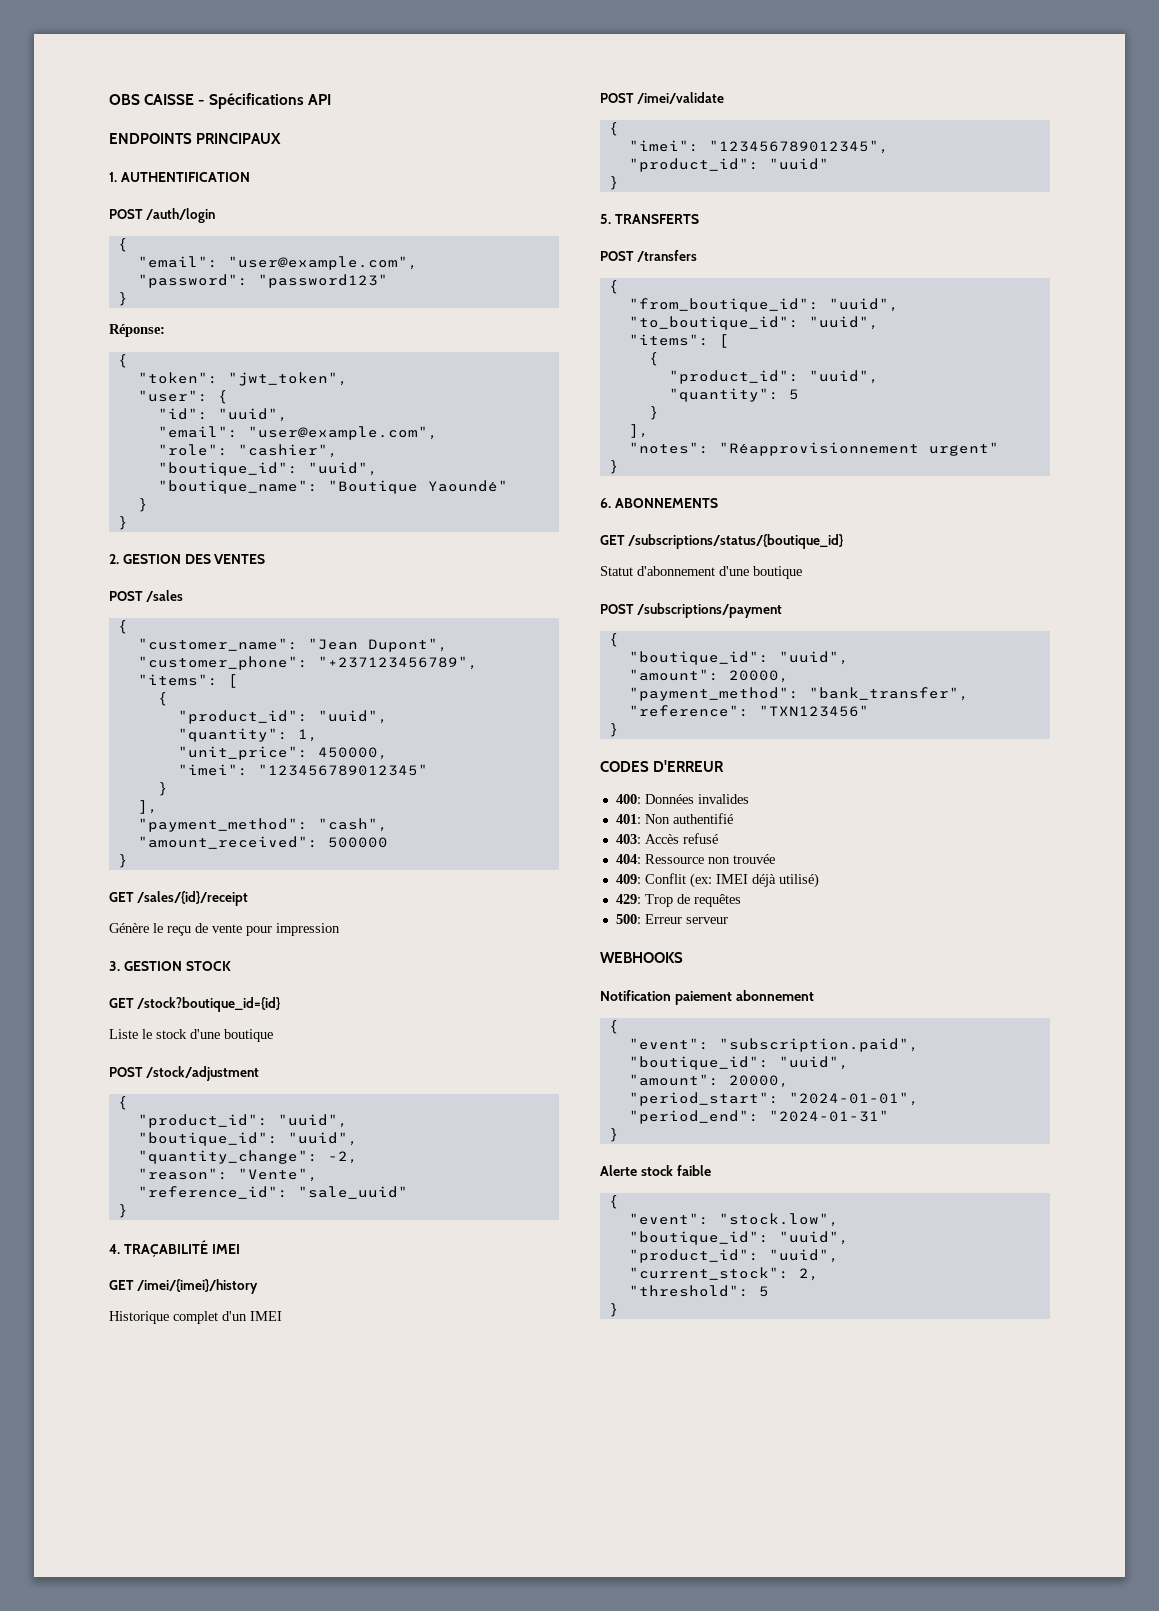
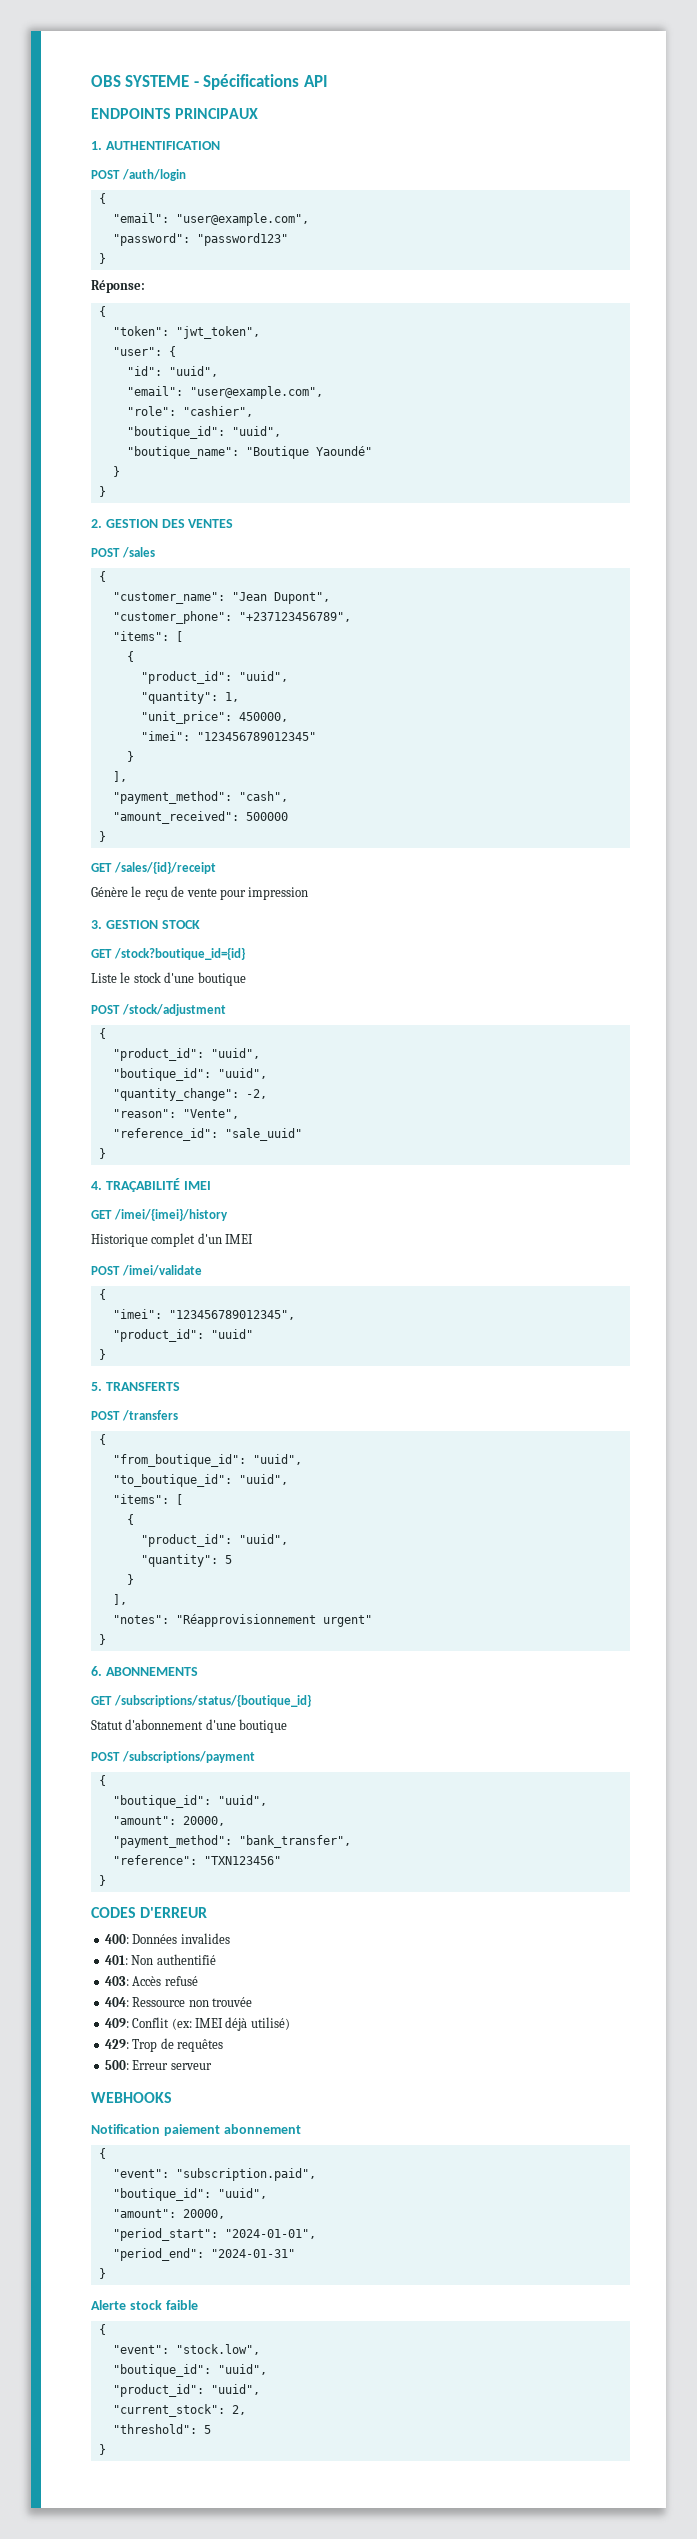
- OBS CAISSE - Spécifications API
+ OBS SYSTEME - Spécifications API

